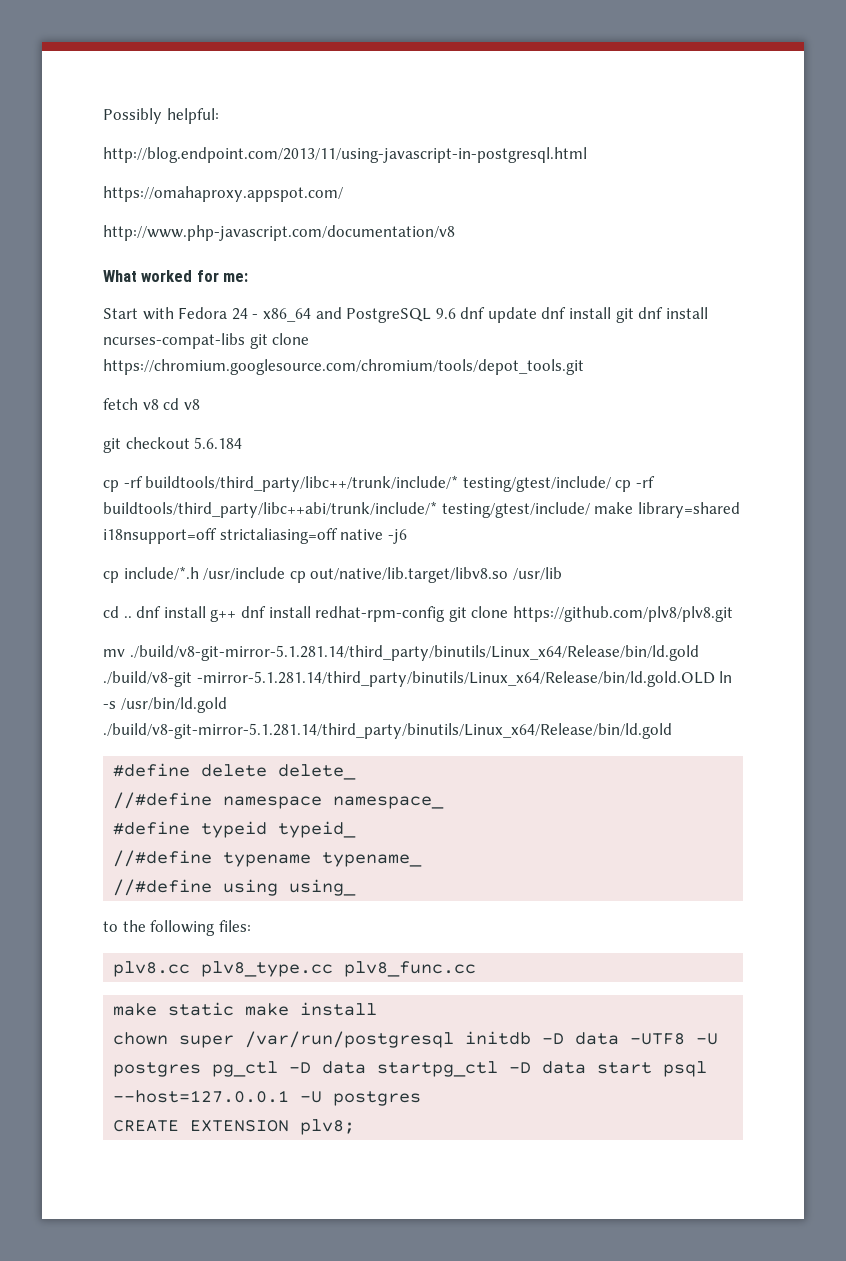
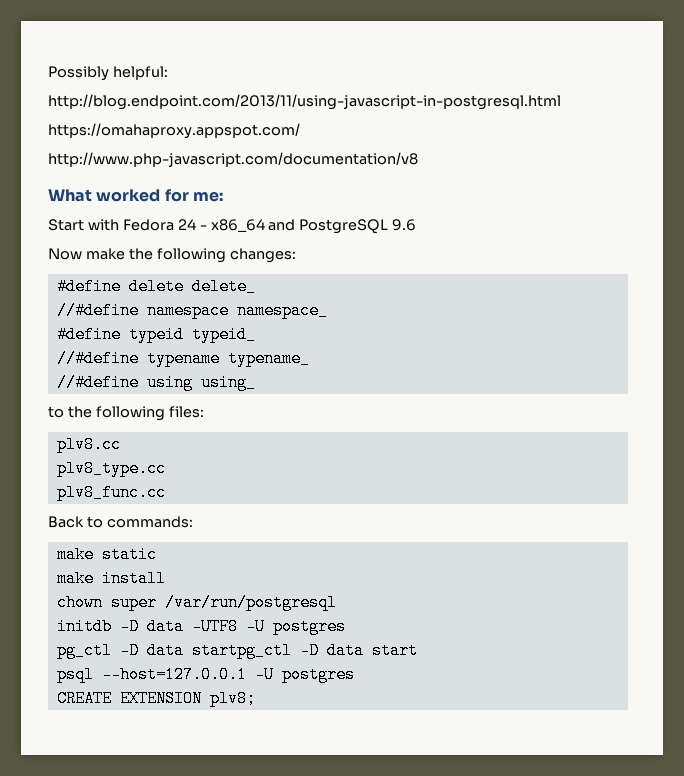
- Start with Fedora 24 - x86_64 and PostgreSQL 9.6 dnf update dnf install git dnf install ncurses-compat-libs git clone https://chromium.googlesource.com/chromium/tools/depot_tools.git
- fetch v8 cd v8
- git checkout 5.6.184
- cp -rf buildtools/third_party/libc++/trunk/include/* testing/gtest/include/ cp -rf buildtools/third_party/libc++abi/trunk/include/* testing/gtest/include/ make library=shared i18nsupport=off strictaliasing=off native -j6
- cp include/*.h /usr/include cp out/native/lib.target/libv8.so /usr/lib
- cd .. dnf install g++ dnf install redhat-rpm-config git clone https://github.com/plv8/plv8.git
- mv ./build/v8-git-mirror-5.1.281.14/third_party/binutils/Linux_x64/Release/bin/ld.gold ./build/v8-git -mirror-5.1.281.14/third_party/binutils/Linux_x64/Release/bin/ld.gold.OLD ln -s /usr/bin/ld.gold ./build/v8-git-mirror-5.1.281.14/third_party/binutils/Linux_x64/Release/bin/ld.gold
+ Start with Fedora 24 - x86_64 and PostgreSQL 9.6
+ Now make the following changes:
- plv8.cc plv8_type.cc plv8_func.cc
+ plv8.cc
+ plv8_type.cc
+ plv8_func.cc
+ Back to commands:
- make static make install
+ make static
+ make install
- chown super /var/run/postgresql initdb -D data -UTF8 -U postgres pg_ctl -D data startpg_ctl -D data start psql --host=127.0.0.1 -U postgres
+ chown super /var/run/postgresql
+ initdb -D data -UTF8 -U postgres
+ pg_ctl -D data startpg_ctl -D data start
+ psql --host=127.0.0.1 -U postgres

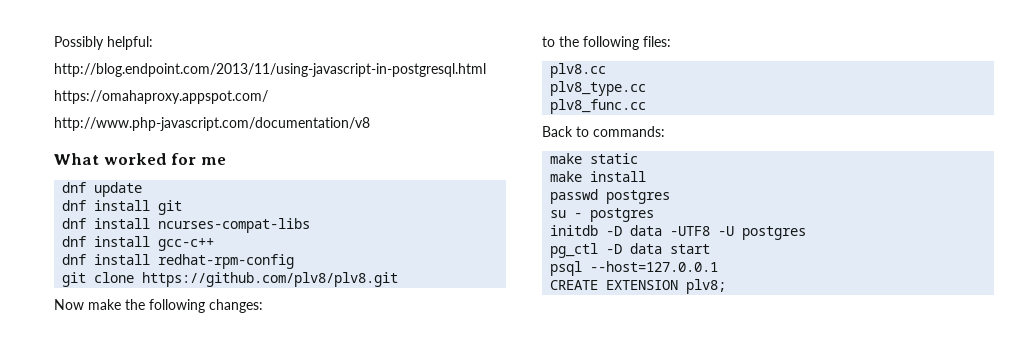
- What worked for me:
- Start with Fedora 24 - x86_64 and PostgreSQL 9.6
+ What worked for me
+ dnf update
+ dnf install git
+ dnf install ncurses-compat-libs
+ dnf install gcc-c++
+ dnf install redhat-rpm-config
+ git clone https://github.com/plv8/plv8.git
- #define delete delete_
- //#define namespace namespace_
- #define typeid typeid_
- //#define typename typename_
- //#define using using_
- chown super /var/run/postgresql
+ passwd postgres
+ su - postgres
- pg_ctl -D data startpg_ctl -D data start
+ pg_ctl -D data start
- psql --host=127.0.0.1 -U postgres
+ psql --host=127.0.0.1

